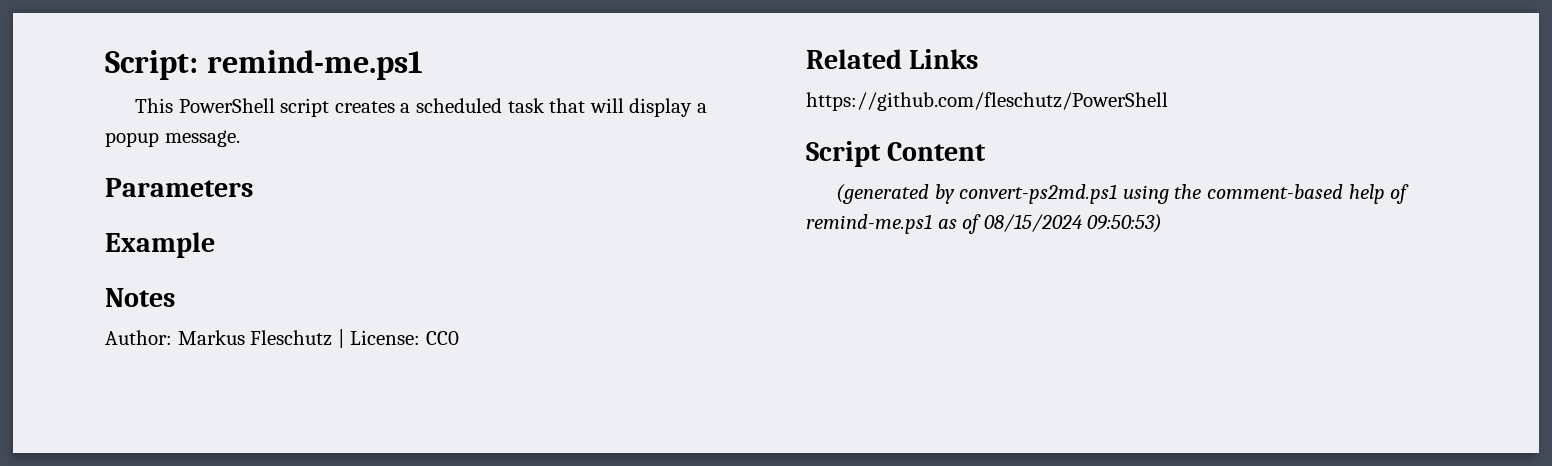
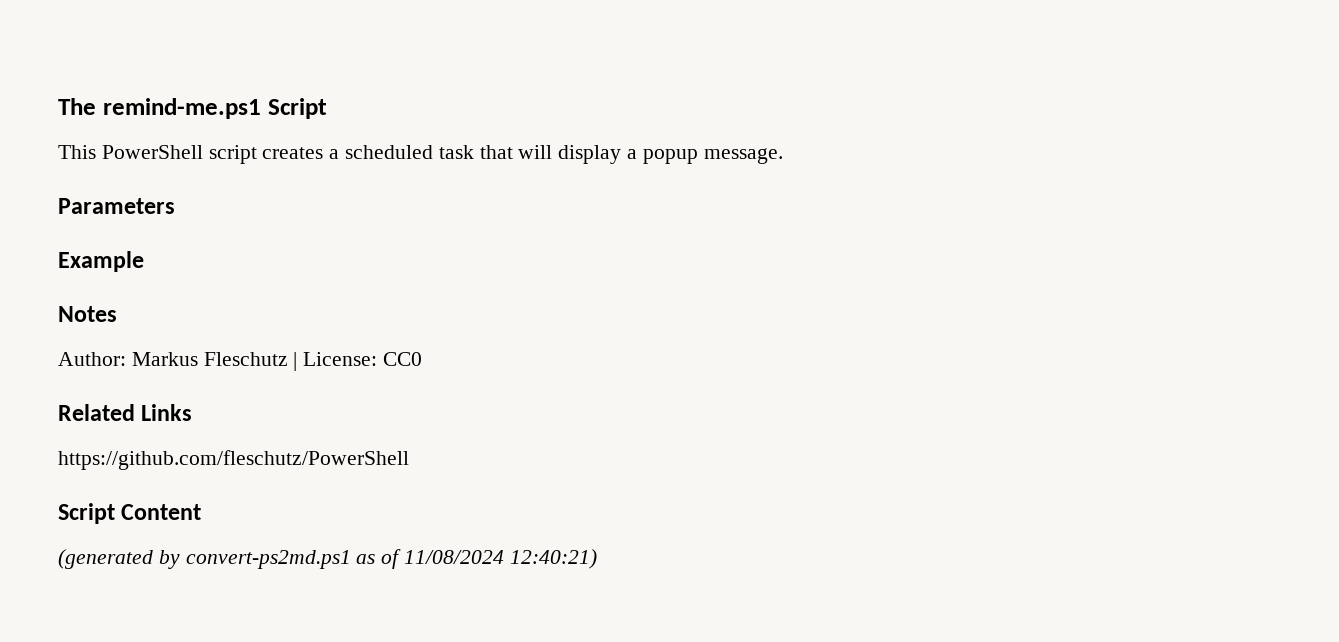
- Script: remind-me.ps1
+ The remind-me.ps1 Script
- (generated by convert-ps2md.ps1 using the comment-based help of remind-me.ps1 as of 08/15/2024 09:50:53)
+ (generated by convert-ps2md.ps1 as of 11/08/2024 12:40:21)

